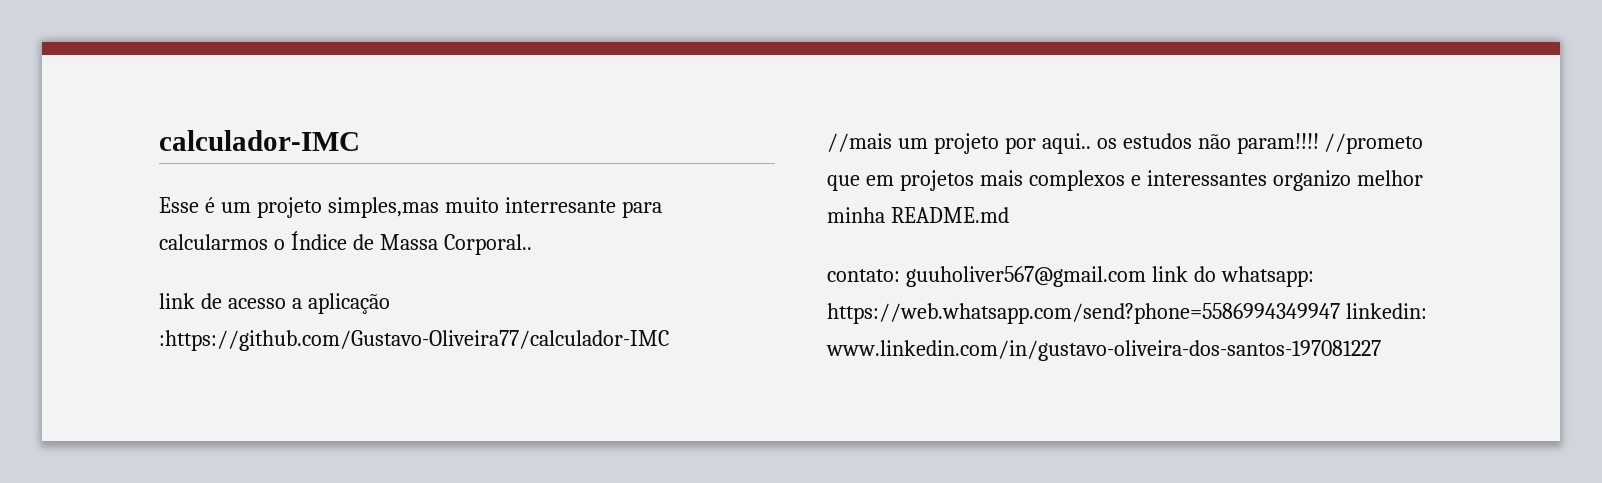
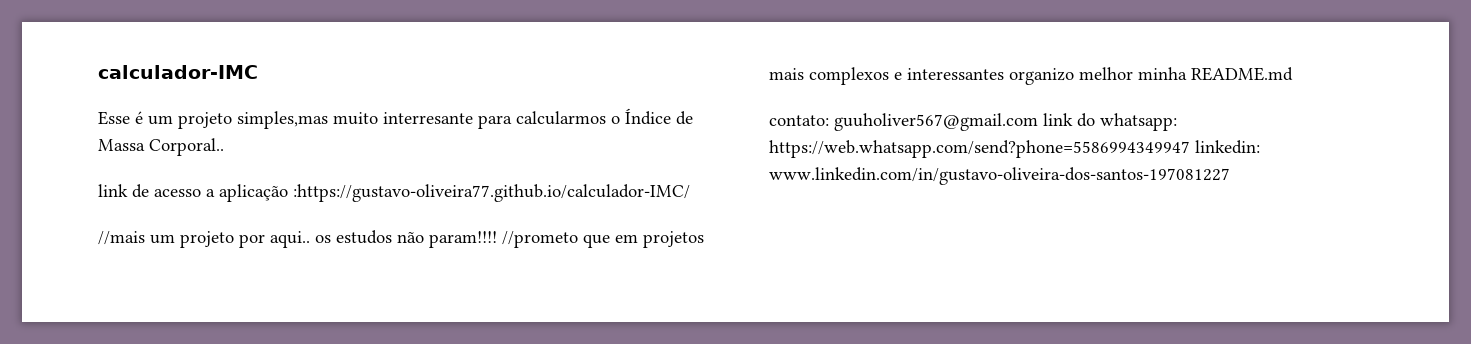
- link de acesso a aplicação :https://github.com/Gustavo-Oliveira77/calculador-IMC
+ link de acesso a aplicação :https://gustavo-oliveira77.github.io/calculador-IMC/

